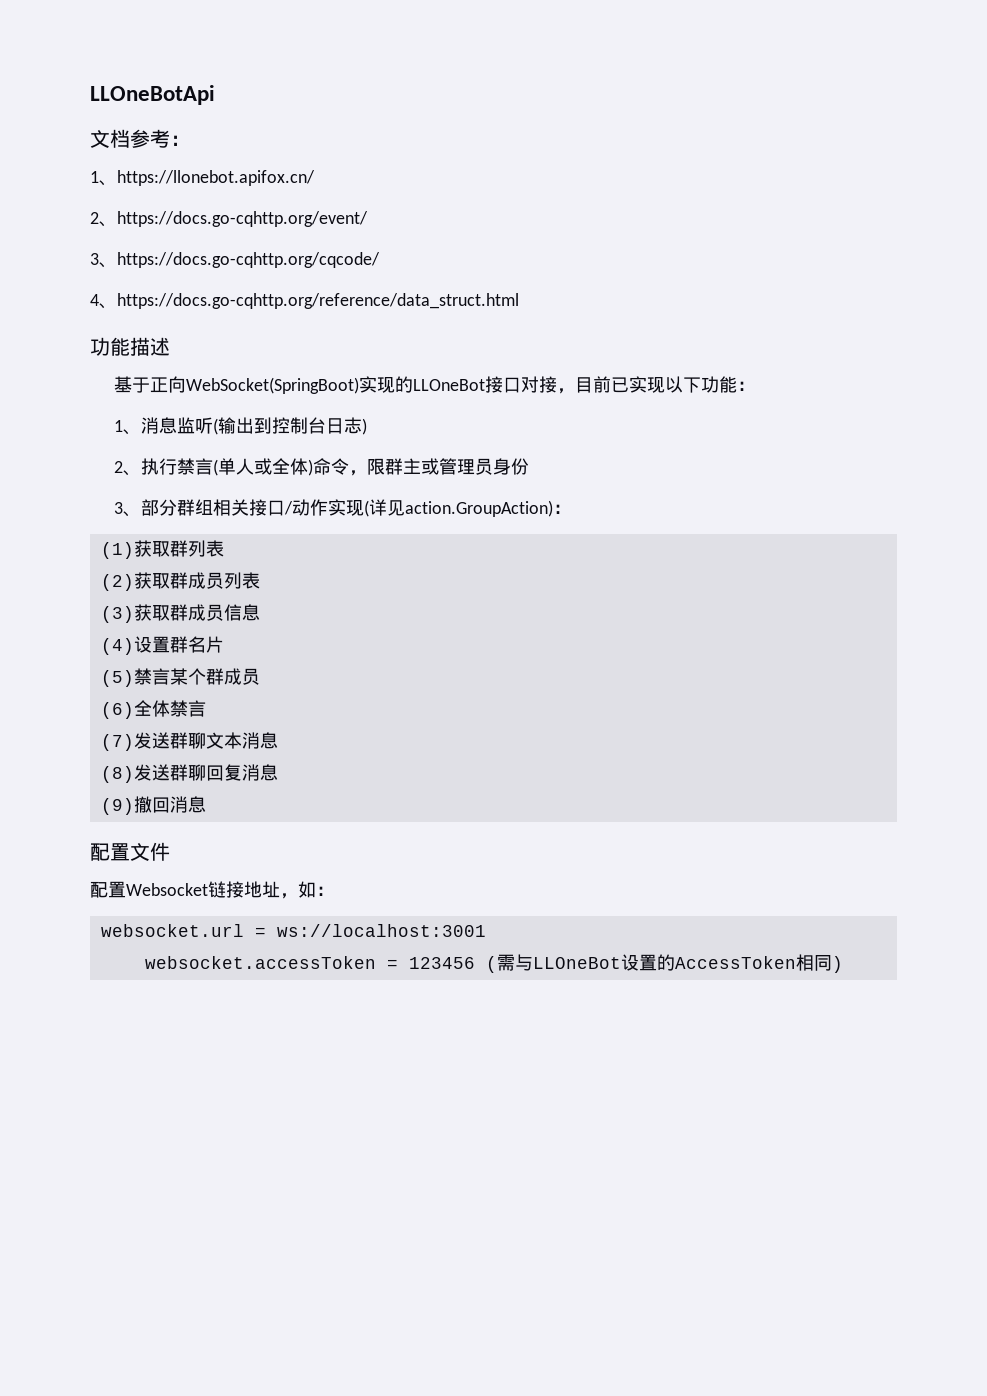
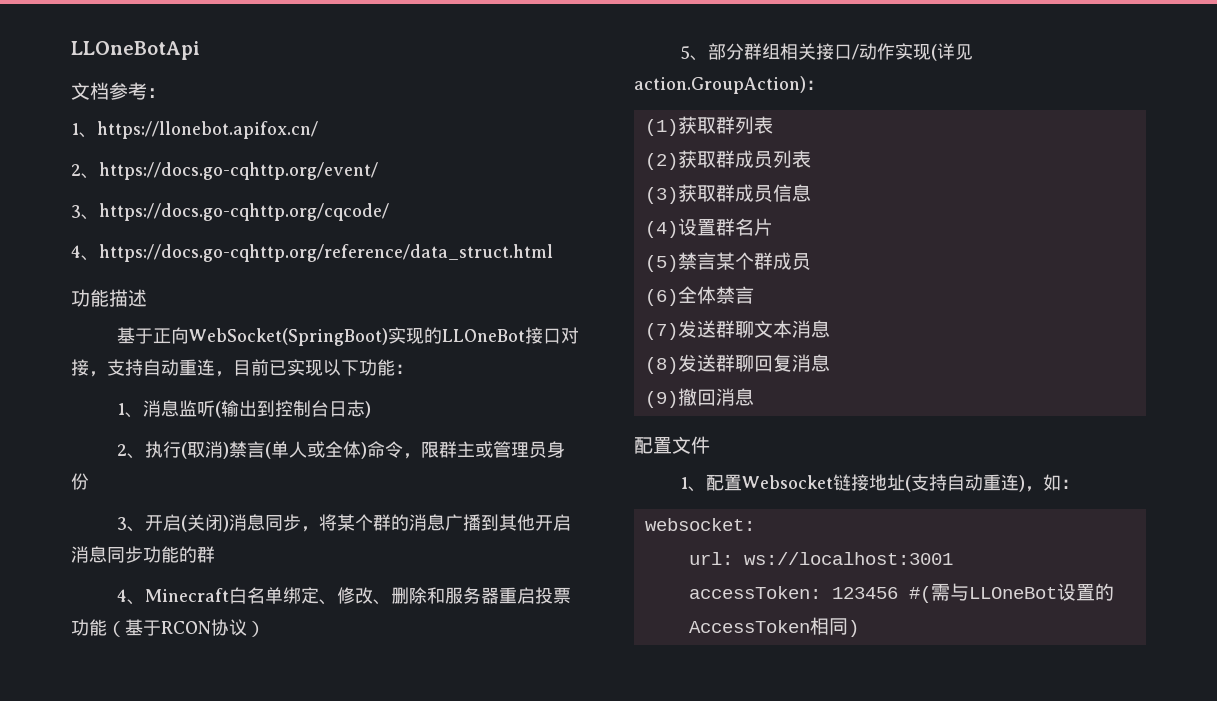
- 基于正向WebSocket(SpringBoot)实现的LLOneBot接口对接，目前已实现以下功能：
+ 基于正向WebSocket(SpringBoot)实现的LLOneBot接口对接，支持自动重连，目前已实现以下功能：
- 2、执行禁言(单人或全体)命令，限群主或管理员身份
+ 2、执行(取消)禁言(单人或全体)命令，限群主或管理员身份
- 3、部分群组相关接口/动作实现(详见action.GroupAction)：
+ 3、开启(关闭)消息同步，将某个群的消息广播到其他开启消息同步功能的群
+ 4、Minecraft白名单绑定、修改、删除和服务器重启投票功能（基于RCON协议）
+ 5、部分群组相关接口/动作实现(详见action.GroupAction)：
- 配置Websocket链接地址，如：
+ 1、配置Websocket链接地址(支持自动重连)，如：
- websocket.url = ws://localhost:3001
+ websocket:
+ url: ws://localhost:3001
- websocket.accessToken = 123456 (需与LLOneBot设置的AccessToken相同)
+ accessToken: 123456 #(需与LLOneBot设置的AccessToken相同)

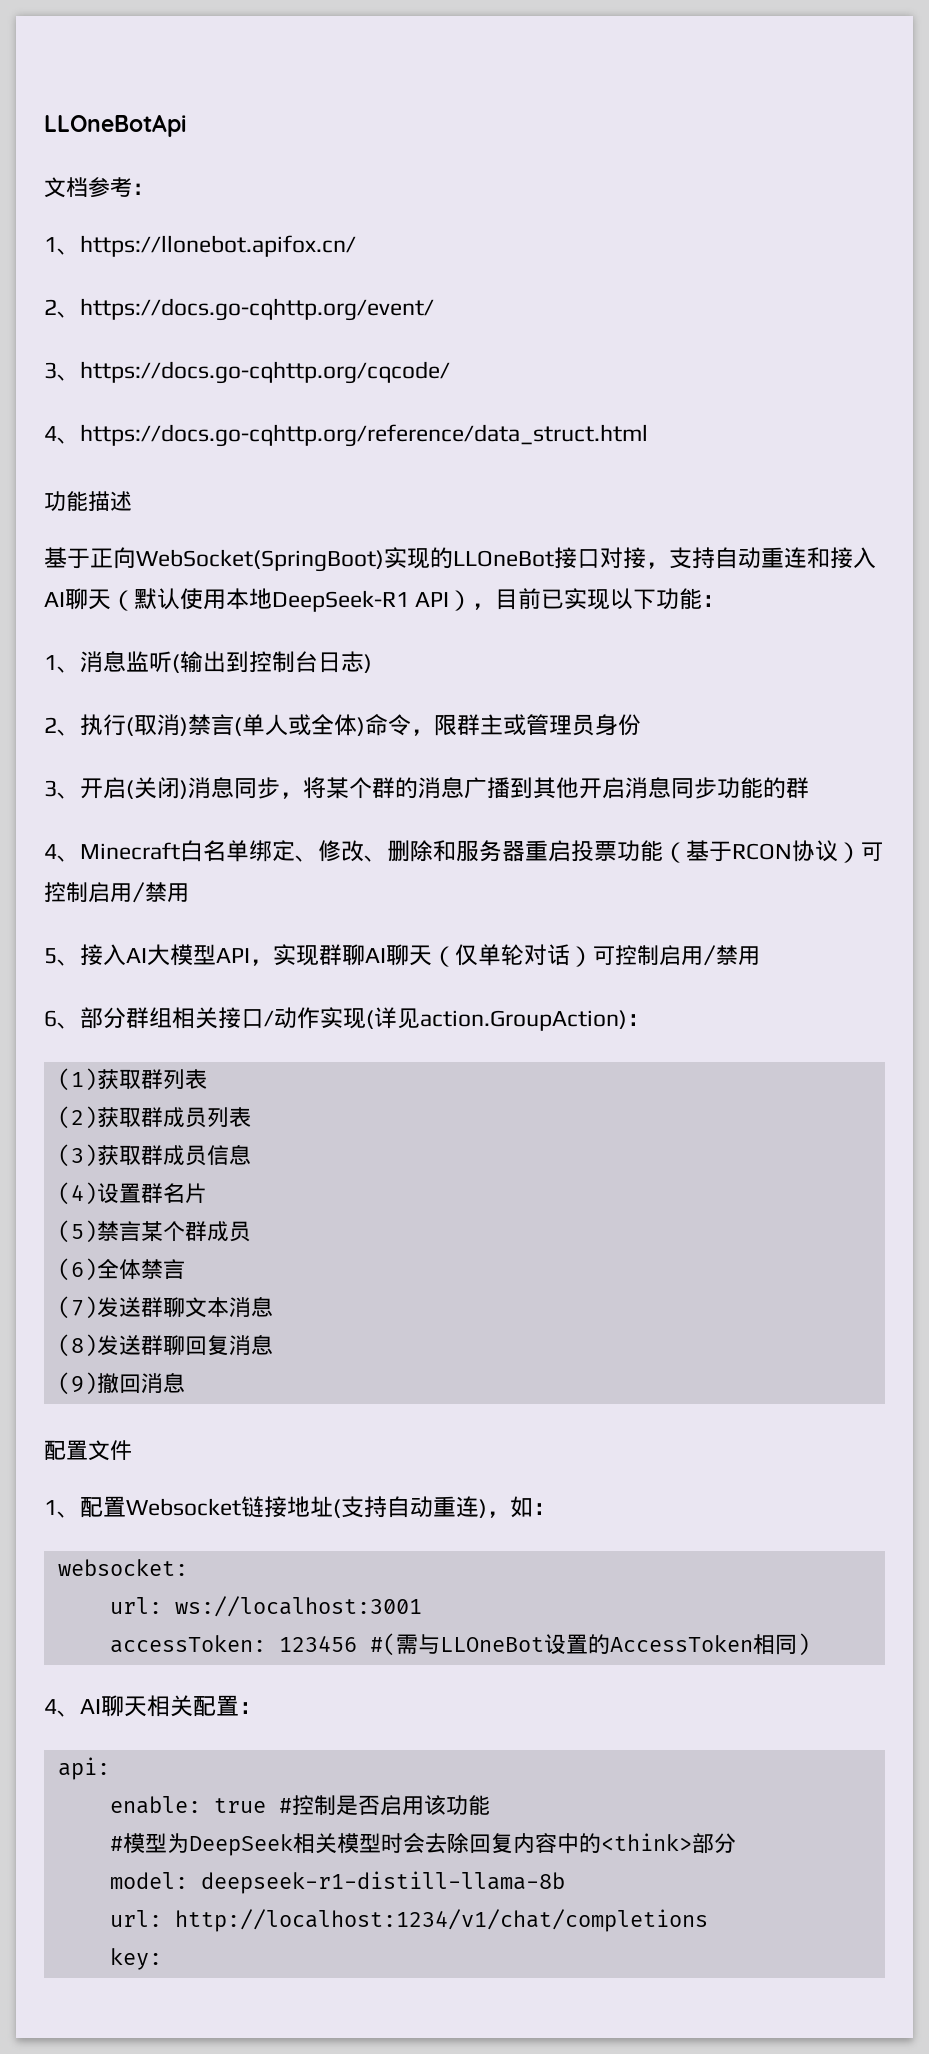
- 基于正向WebSocket(SpringBoot)实现的LLOneBot接口对接，支持自动重连，目前已实现以下功能：
+ 基于正向WebSocket(SpringBoot)实现的LLOneBot接口对接，支持自动重连和接入AI聊天（默认使用本地DeepSeek-R1 API），目前已实现以下功能：
- 4、Minecraft白名单绑定、修改、删除和服务器重启投票功能（基于RCON协议）
- 5、部分群组相关接口/动作实现(详见action.GroupAction)：
+ 4、Minecraft白名单绑定、修改、删除和服务器重启投票功能（基于RCON协议）可控制启用/禁用
+ 5、接入AI大模型API，实现群聊AI聊天（仅单轮对话）可控制启用/禁用
+ 6、部分群组相关接口/动作实现(详见action.GroupAction)：
+ 4、AI聊天相关配置：
+ api:
+ enable: true #控制是否启用该功能
+ #模型为DeepSeek相关模型时会去除回复内容中的<think>部分
+ model: deepseek-r1-distill-llama-8b
+ url: http://localhost:1234/v1/chat/completions
+ key:

